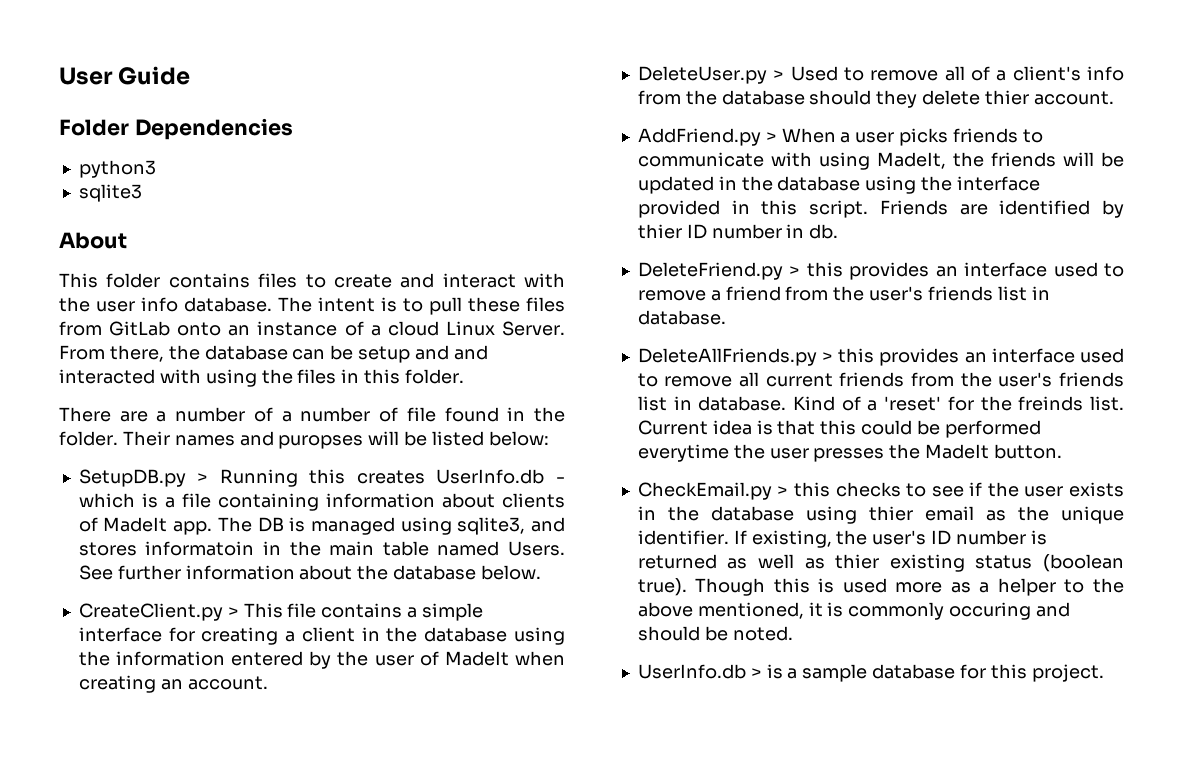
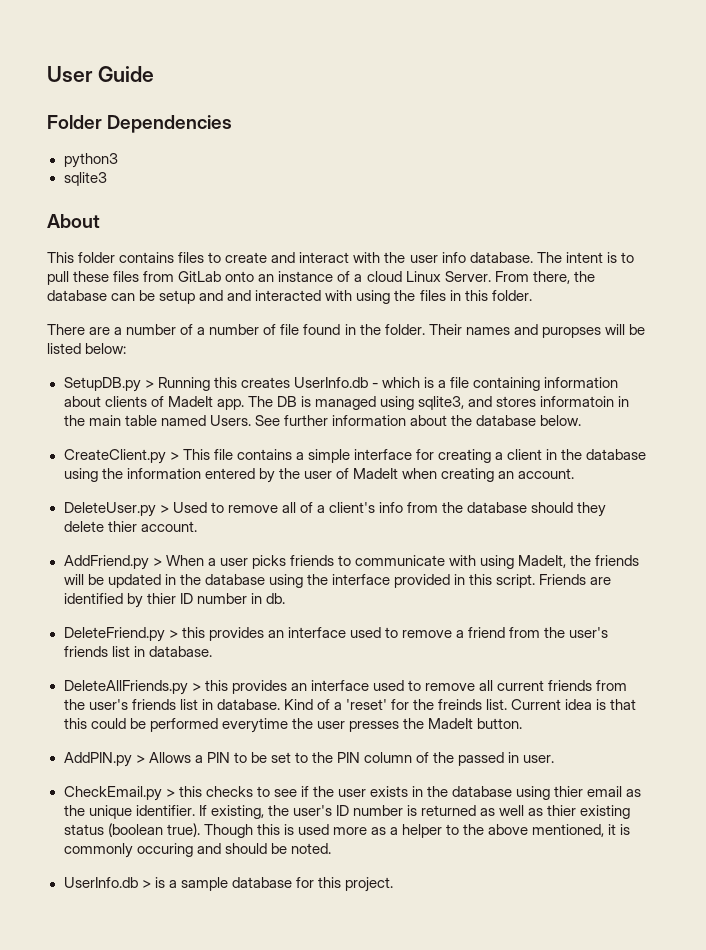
+ AddPIN.py > Allows a PIN to be set to the PIN column of the passed in user.

